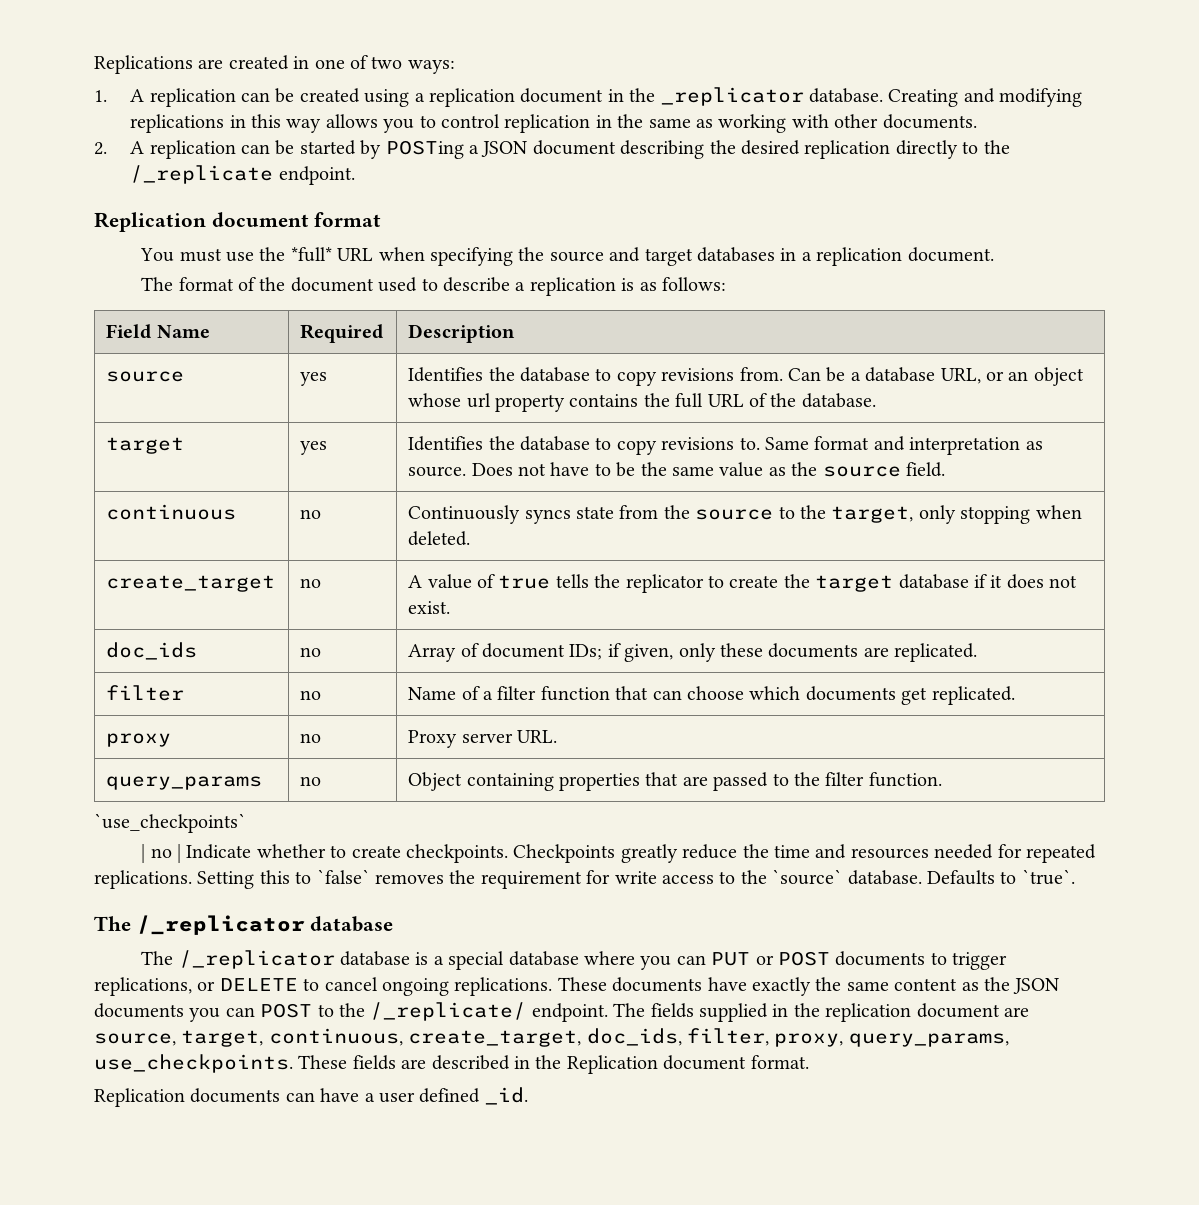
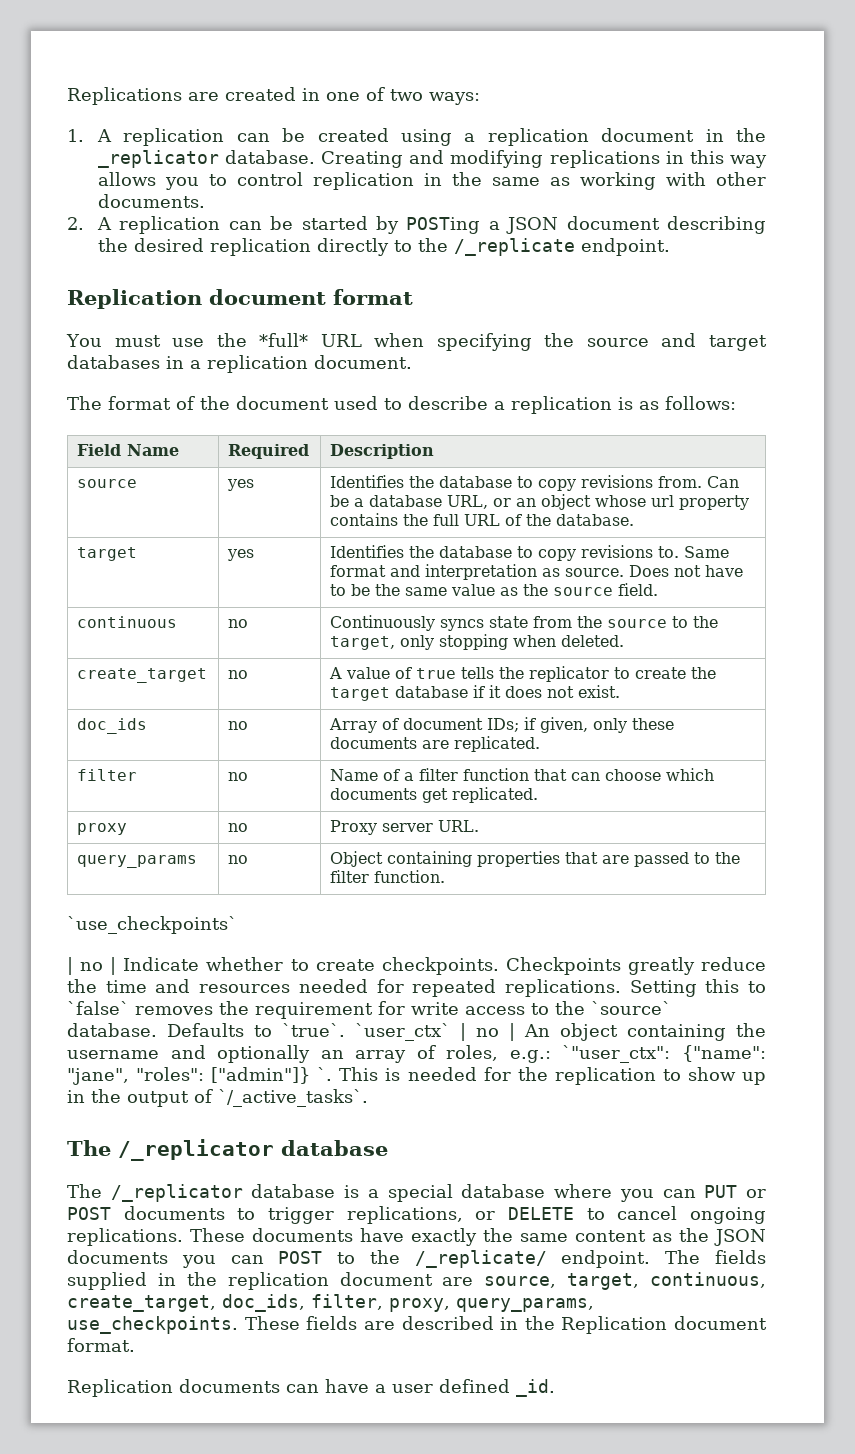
+ `user_ctx` | no | An object containing the username and optionally an array of roles, e.g.: `"user_ctx": {"name": "jane", "roles": ["admin"]} `. This is needed for the replication to show up in the output of `/_active_tasks`.

